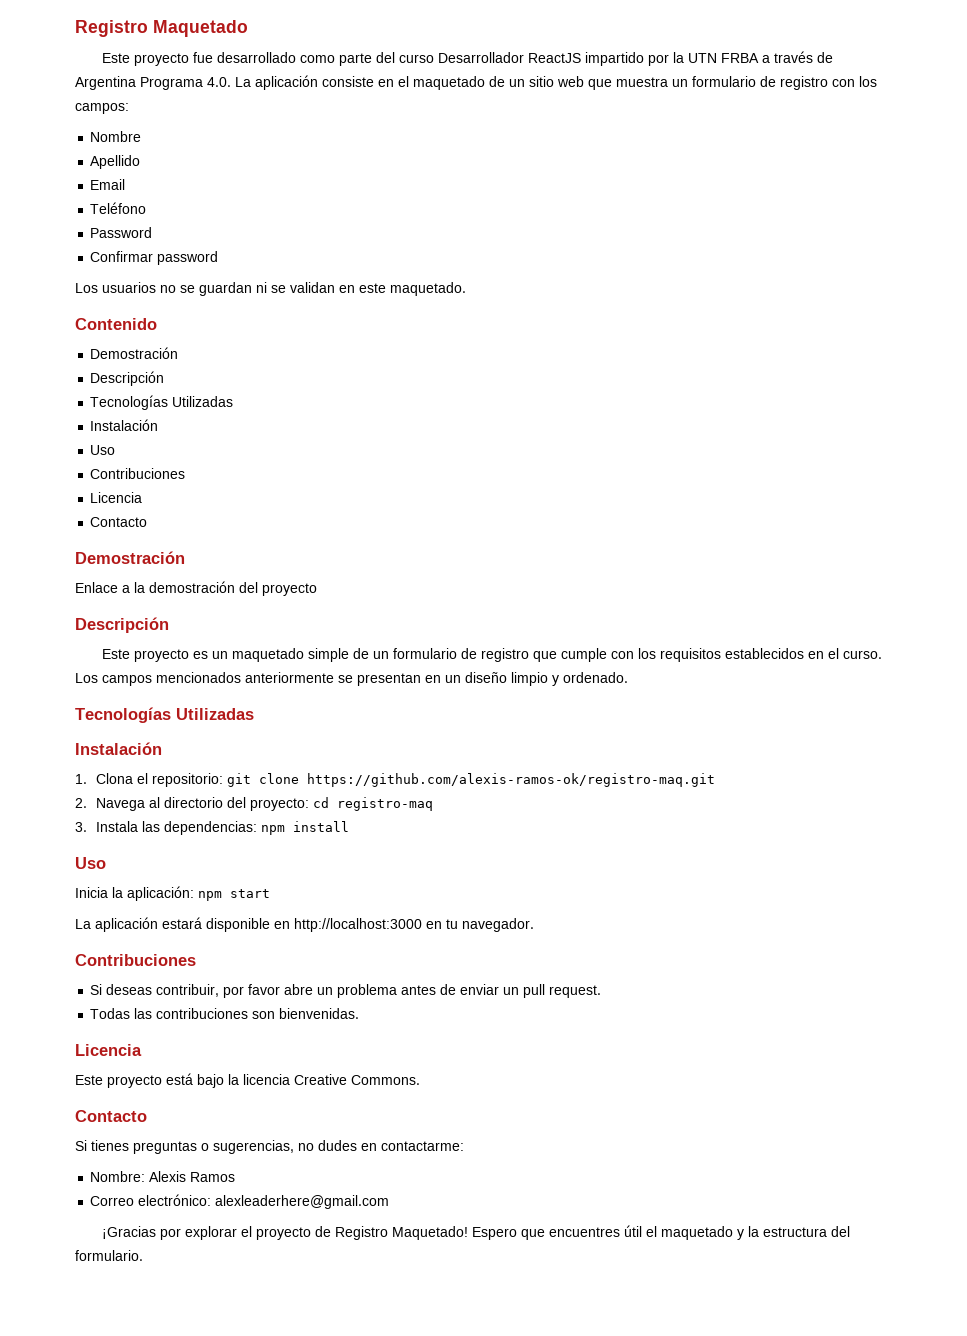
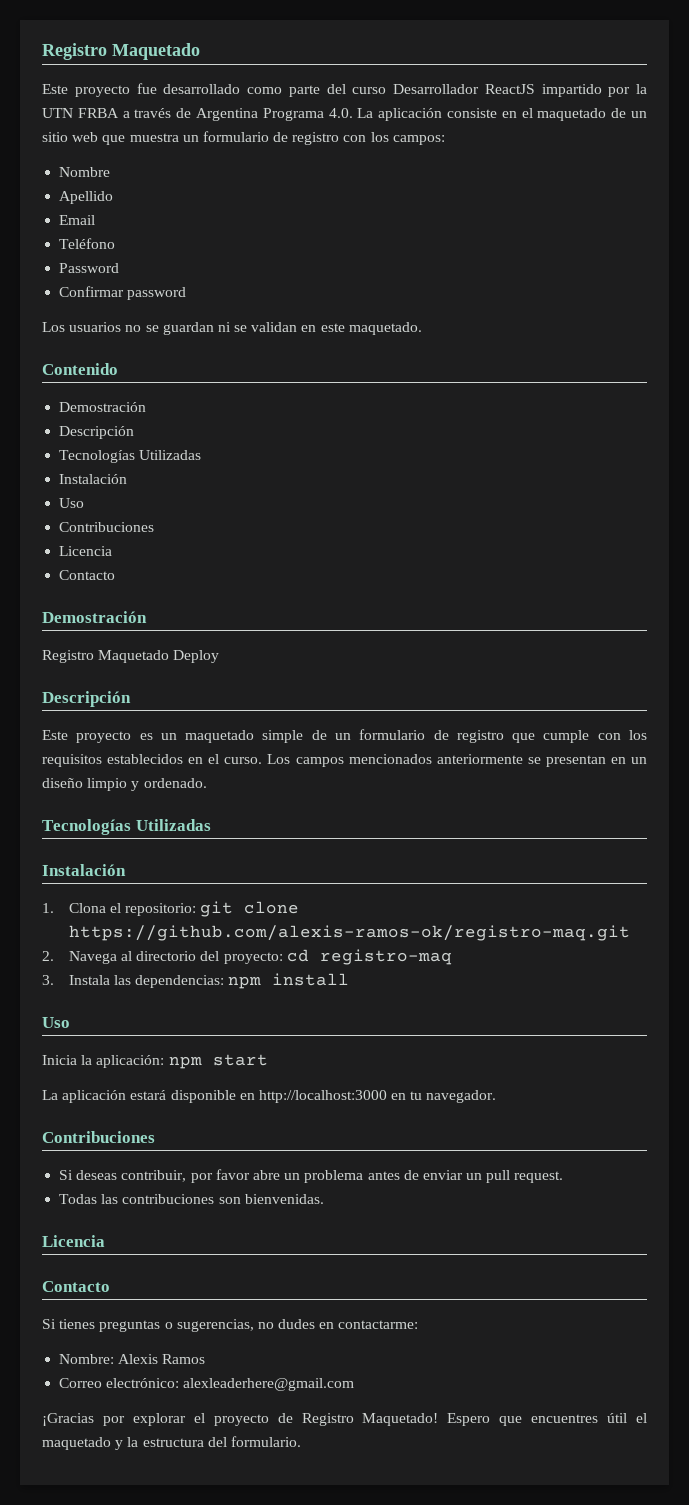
- Enlace a la demostración del proyecto
+ Registro Maquetado Deploy
- Este proyecto está bajo la licencia Creative Commons.

